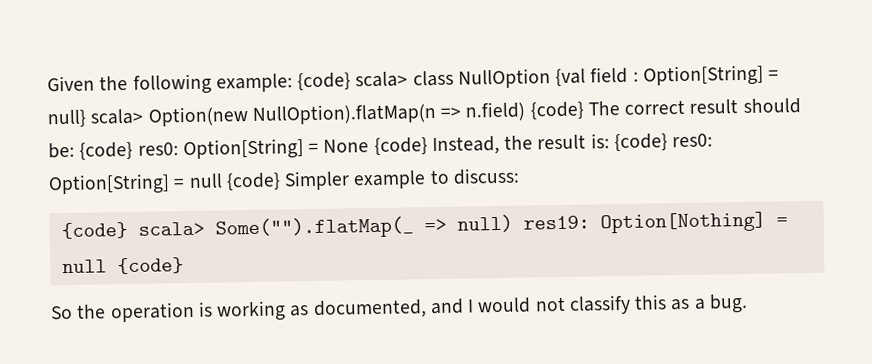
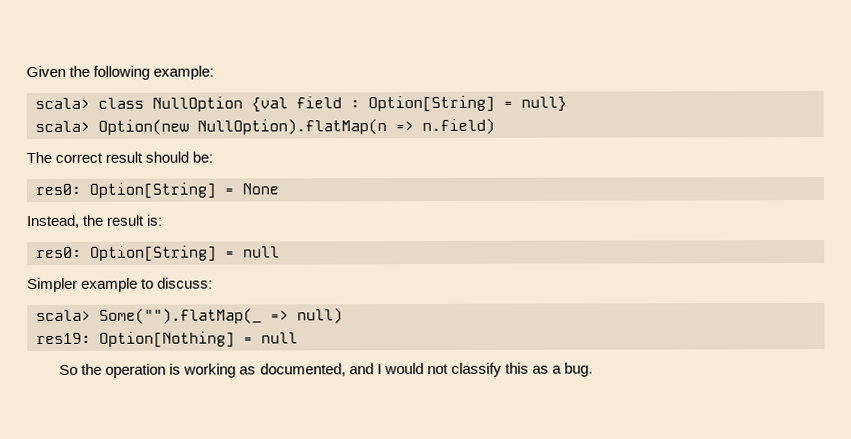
- Given the following example: {code} scala> class NullOption {val field : Option[String] = null} scala> Option(new NullOption).flatMap(n => n.field) {code} The correct result should be: {code} res0: Option[String] = None {code} Instead, the result is: {code} res0: Option[String] = null {code} Simpler example to discuss:
+ Given the following example:
+ scala> class NullOption {val field : Option[String] = null}
+ scala> Option(new NullOption).flatMap(n => n.field)
+ The correct result should be:
+ res0: Option[String] = None
+ Instead, the result is:
+ res0: Option[String] = null
+ Simpler example to discuss:
- {code} scala> Some("").flatMap(_ => null) res19: Option[Nothing] = null {code}
+ scala> Some("").flatMap(_ => null)
+ res19: Option[Nothing] = null

